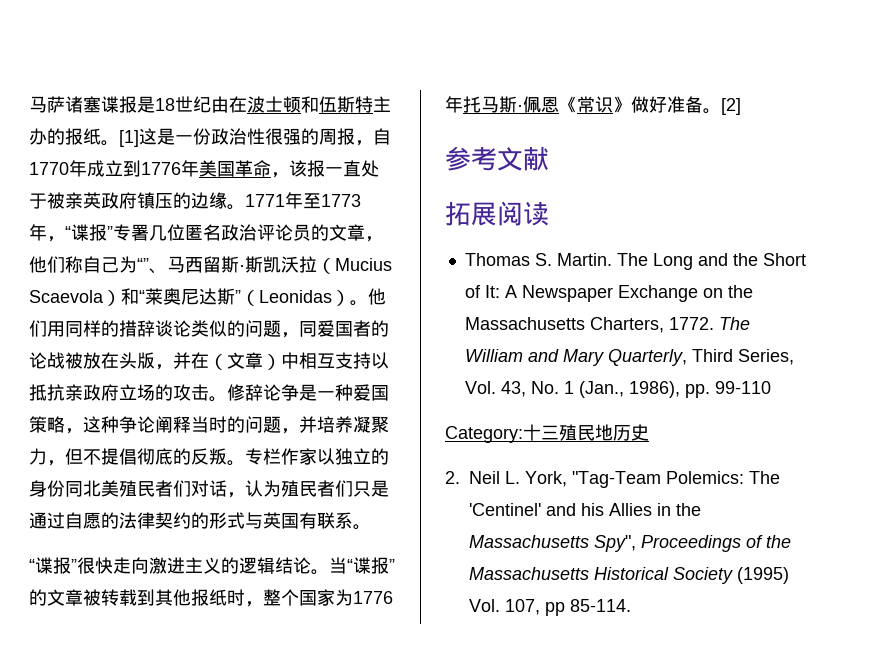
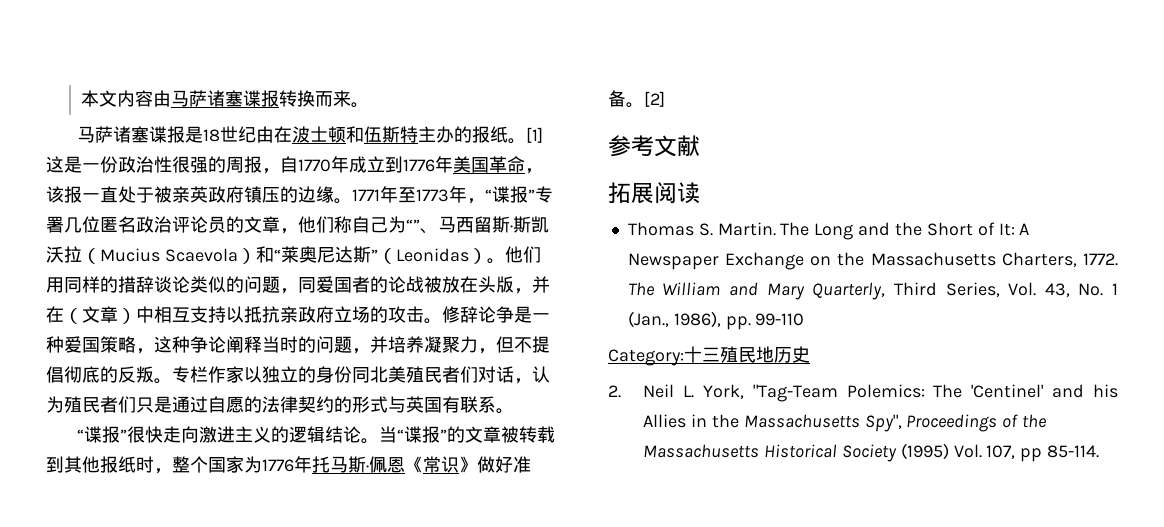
+ 本文内容由马萨诸塞谍报转换而来。

